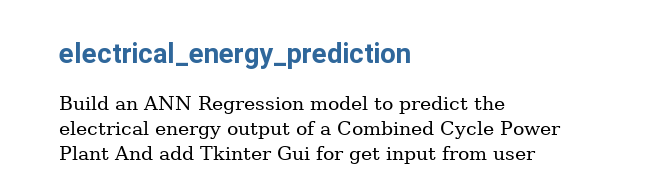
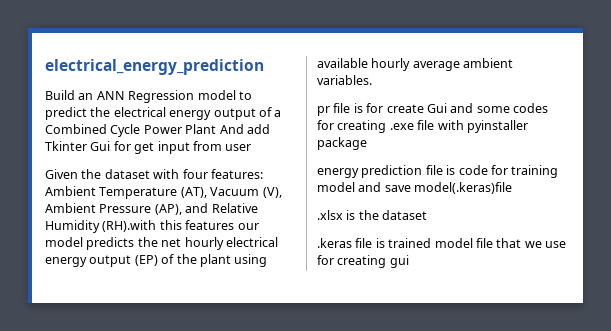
+ Given the dataset with four features: Ambient Temperature (AT), Vacuum (V), Ambient Pressure (AP), and Relative Humidity (RH).with this features our model predicts the net hourly electrical energy output (EP) of the plant using available hourly average ambient variables.
+ pr file is for create Gui and some codes for creating .exe file with pyinstaller package
+ energy prediction file is code for training model and save model(.keras)file
+ .xlsx is the dataset
+ .keras file is trained model file that we use for creating gui

